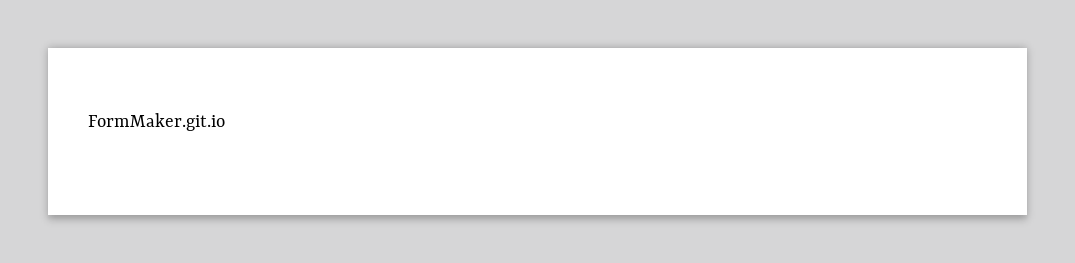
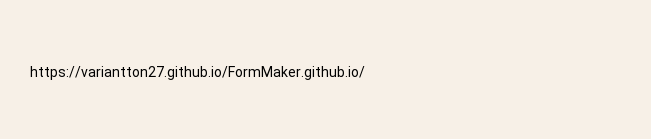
- FormMaker.git.io
+ https://variantton27.github.io/FormMaker.github.io/

